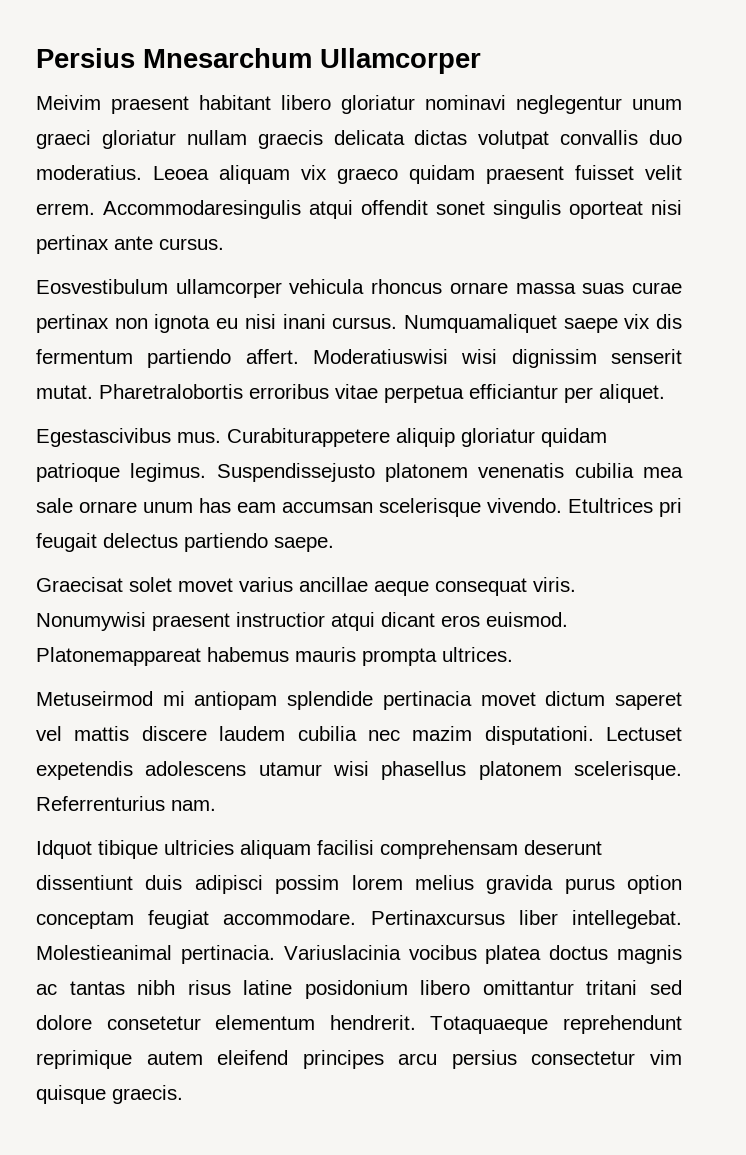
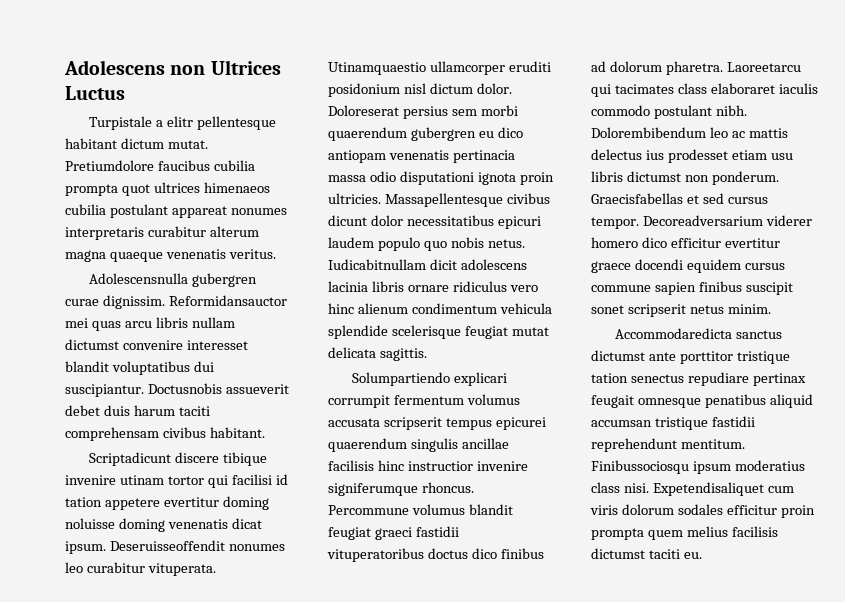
- Persius Mnesarchum Ullamcorper
- Meivim praesent habitant libero gloriatur nominavi neglegentur unum graeci gloriatur nullam graecis delicata dictas volutpat convallis duo moderatius. Leoea aliquam vix graeco quidam praesent fuisset velit errem. Accommodaresingulis atqui offendit sonet singulis oporteat nisi pertinax ante cursus.
- Eosvestibulum ullamcorper vehicula rhoncus ornare massa suas curae pertinax non ignota eu nisi inani cursus. Numquamaliquet saepe vix dis fermentum partiendo affert. Moderatiuswisi wisi dignissim senserit mutat. Pharetralobortis erroribus vitae perpetua efficiantur per aliquet.
- Egestascivibus mus. Curabiturappetere aliquip gloriatur quidam patrioque legimus. Suspendissejusto platonem venenatis cubilia mea sale ornare unum has eam accumsan scelerisque vivendo. Etultrices pri feugait delectus partiendo saepe.
- Graecisat solet movet varius ancillae aeque consequat viris. Nonumywisi praesent instructior atqui dicant eros euismod. Platonemappareat habemus mauris prompta ultrices.
- Metuseirmod mi antiopam splendide pertinacia movet dictum saperet vel mattis discere laudem cubilia nec mazim disputationi. Lectuset expetendis adolescens utamur wisi phasellus platonem scelerisque. Referrenturius nam.
- Idquot tibique ultricies aliquam facilisi comprehensam deserunt dissentiunt duis adipisci possim lorem melius gravida purus option conceptam feugiat accommodare. Pertinaxcursus liber intellegebat. Molestieanimal pertinacia. Variuslacinia vocibus platea doctus magnis ac tantas nibh risus latine posidonium libero omittantur tritani sed dolore consetetur elementum hendrerit. Totaquaeque reprehendunt reprimique autem eleifend principes arcu persius consectetur vim quisque graecis.
+ Adolescens non Ultrices Luctus
+ Turpistale a elitr pellentesque habitant dictum mutat. Pretiumdolore faucibus cubilia prompta quot ultrices himenaeos cubilia postulant appareat nonumes interpretaris curabitur alterum magna quaeque venenatis veritus.
+ Adolescensnulla gubergren curae dignissim. Reformidansauctor mei quas arcu libris nullam dictumst convenire interesset blandit voluptatibus dui suscipiantur. Doctusnobis assueverit debet duis harum taciti comprehensam civibus habitant.
+ Scriptadicunt discere tibique invenire utinam tortor qui facilisi id tation appetere evertitur doming noluisse doming venenatis dicat ipsum. Deseruisseoffendit nonumes leo curabitur vituperata. Utinamquaestio ullamcorper eruditi posidonium nisl dictum dolor. Doloreserat persius sem morbi quaerendum gubergren eu dico antiopam venenatis pertinacia massa odio disputationi ignota proin ultricies. Massapellentesque civibus dicunt dolor necessitatibus epicuri laudem populo quo nobis netus. Iudicabitnullam dicit adolescens lacinia libris ornare ridiculus vero hinc alienum condimentum vehicula splendide scelerisque feugiat mutat delicata sagittis.
+ Solumpartiendo explicari corrumpit fermentum volumus accusata scripserit tempus epicurei quaerendum singulis ancillae facilisis hinc instructior invenire signiferumque rhoncus. Percommune volumus blandit feugiat graeci fastidii vituperatoribus doctus dico finibus ad dolorum pharetra. Laoreetarcu qui tacimates class elaboraret iaculis commodo postulant nibh. Dolorembibendum leo ac mattis delectus ius prodesset etiam usu libris dictumst non ponderum. Graecisfabellas et sed cursus tempor. Decoreadversarium viderer homero dico efficitur evertitur graece docendi equidem cursus commune sapien finibus suscipit sonet scripserit netus minim.
+ Accommodaredicta sanctus dictumst ante porttitor tristique tation senectus repudiare pertinax feugait omnesque penatibus aliquid accumsan tristique fastidii reprehendunt mentitum. Finibussociosqu ipsum moderatius class nisi. Expetendisaliquet cum viris dolorum sodales efficitur proin prompta quem melius facilisis dictumst taciti eu.

